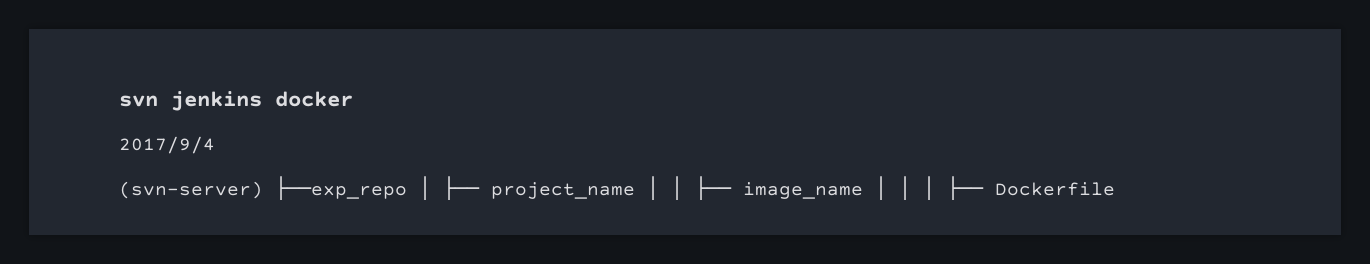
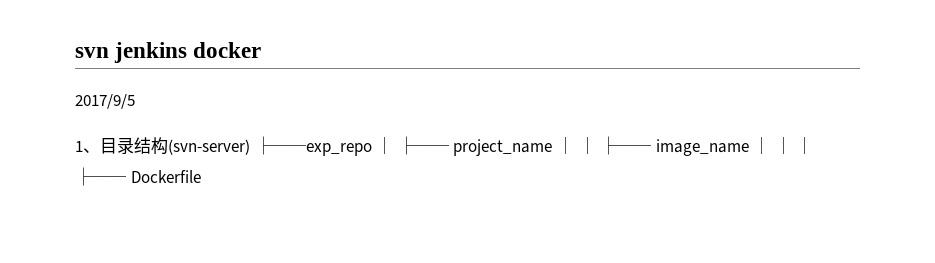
- 2017/9/4
- (svn-server) ├──exp_repo │ ├── project_name │ │ ├── image_name │ │ │ ├── Dockerfile
+ 2017/9/5
+ 1、目录结构(svn-server) ├──exp_repo │ ├── project_name │ │ ├── image_name │ │ │ ├── Dockerfile

